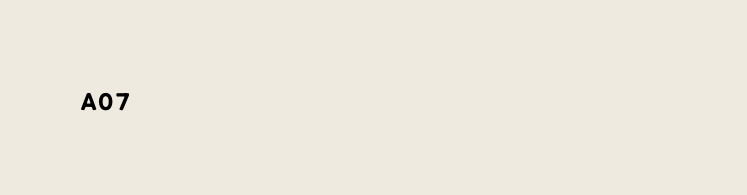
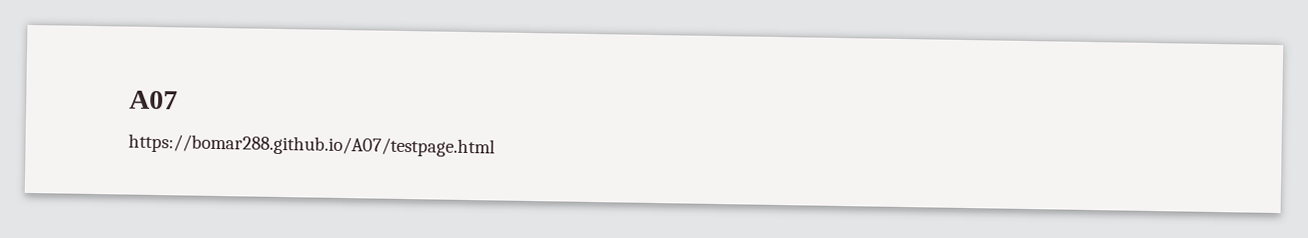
+ https://bomar288.github.io/A07/testpage.html

